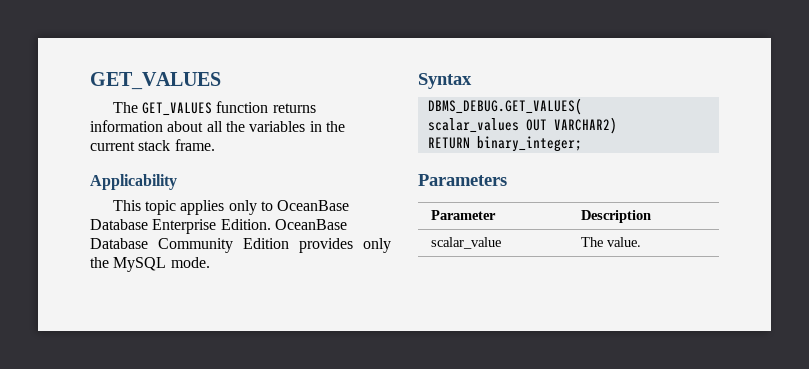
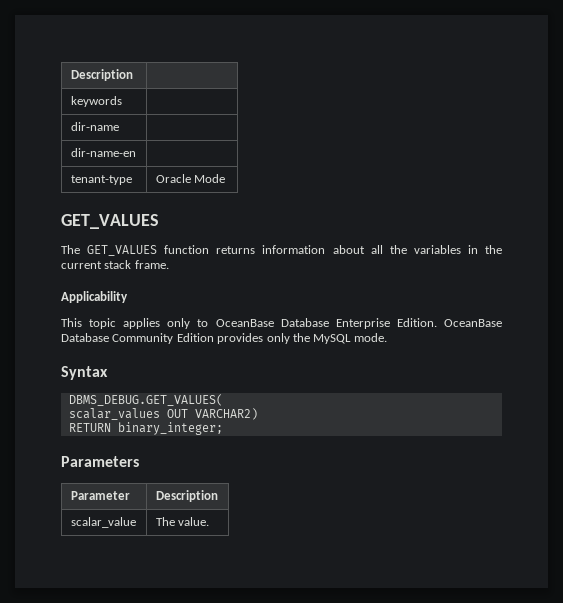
+ Description |
+ keywords |
+ dir-name |
+ dir-name-en |
+ tenant-type | Oracle Mode

